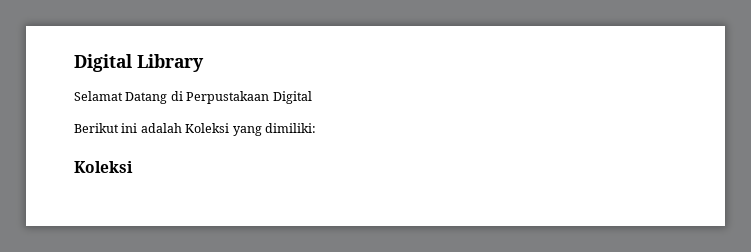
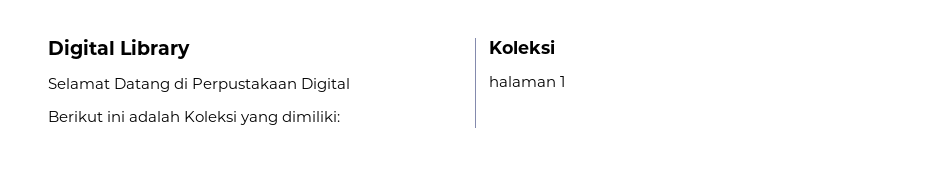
+ halaman 1

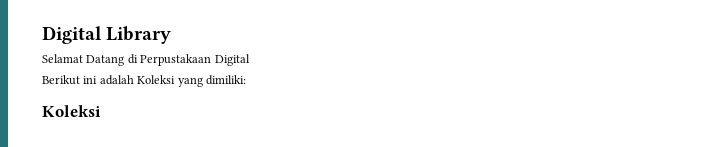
- halaman 1

